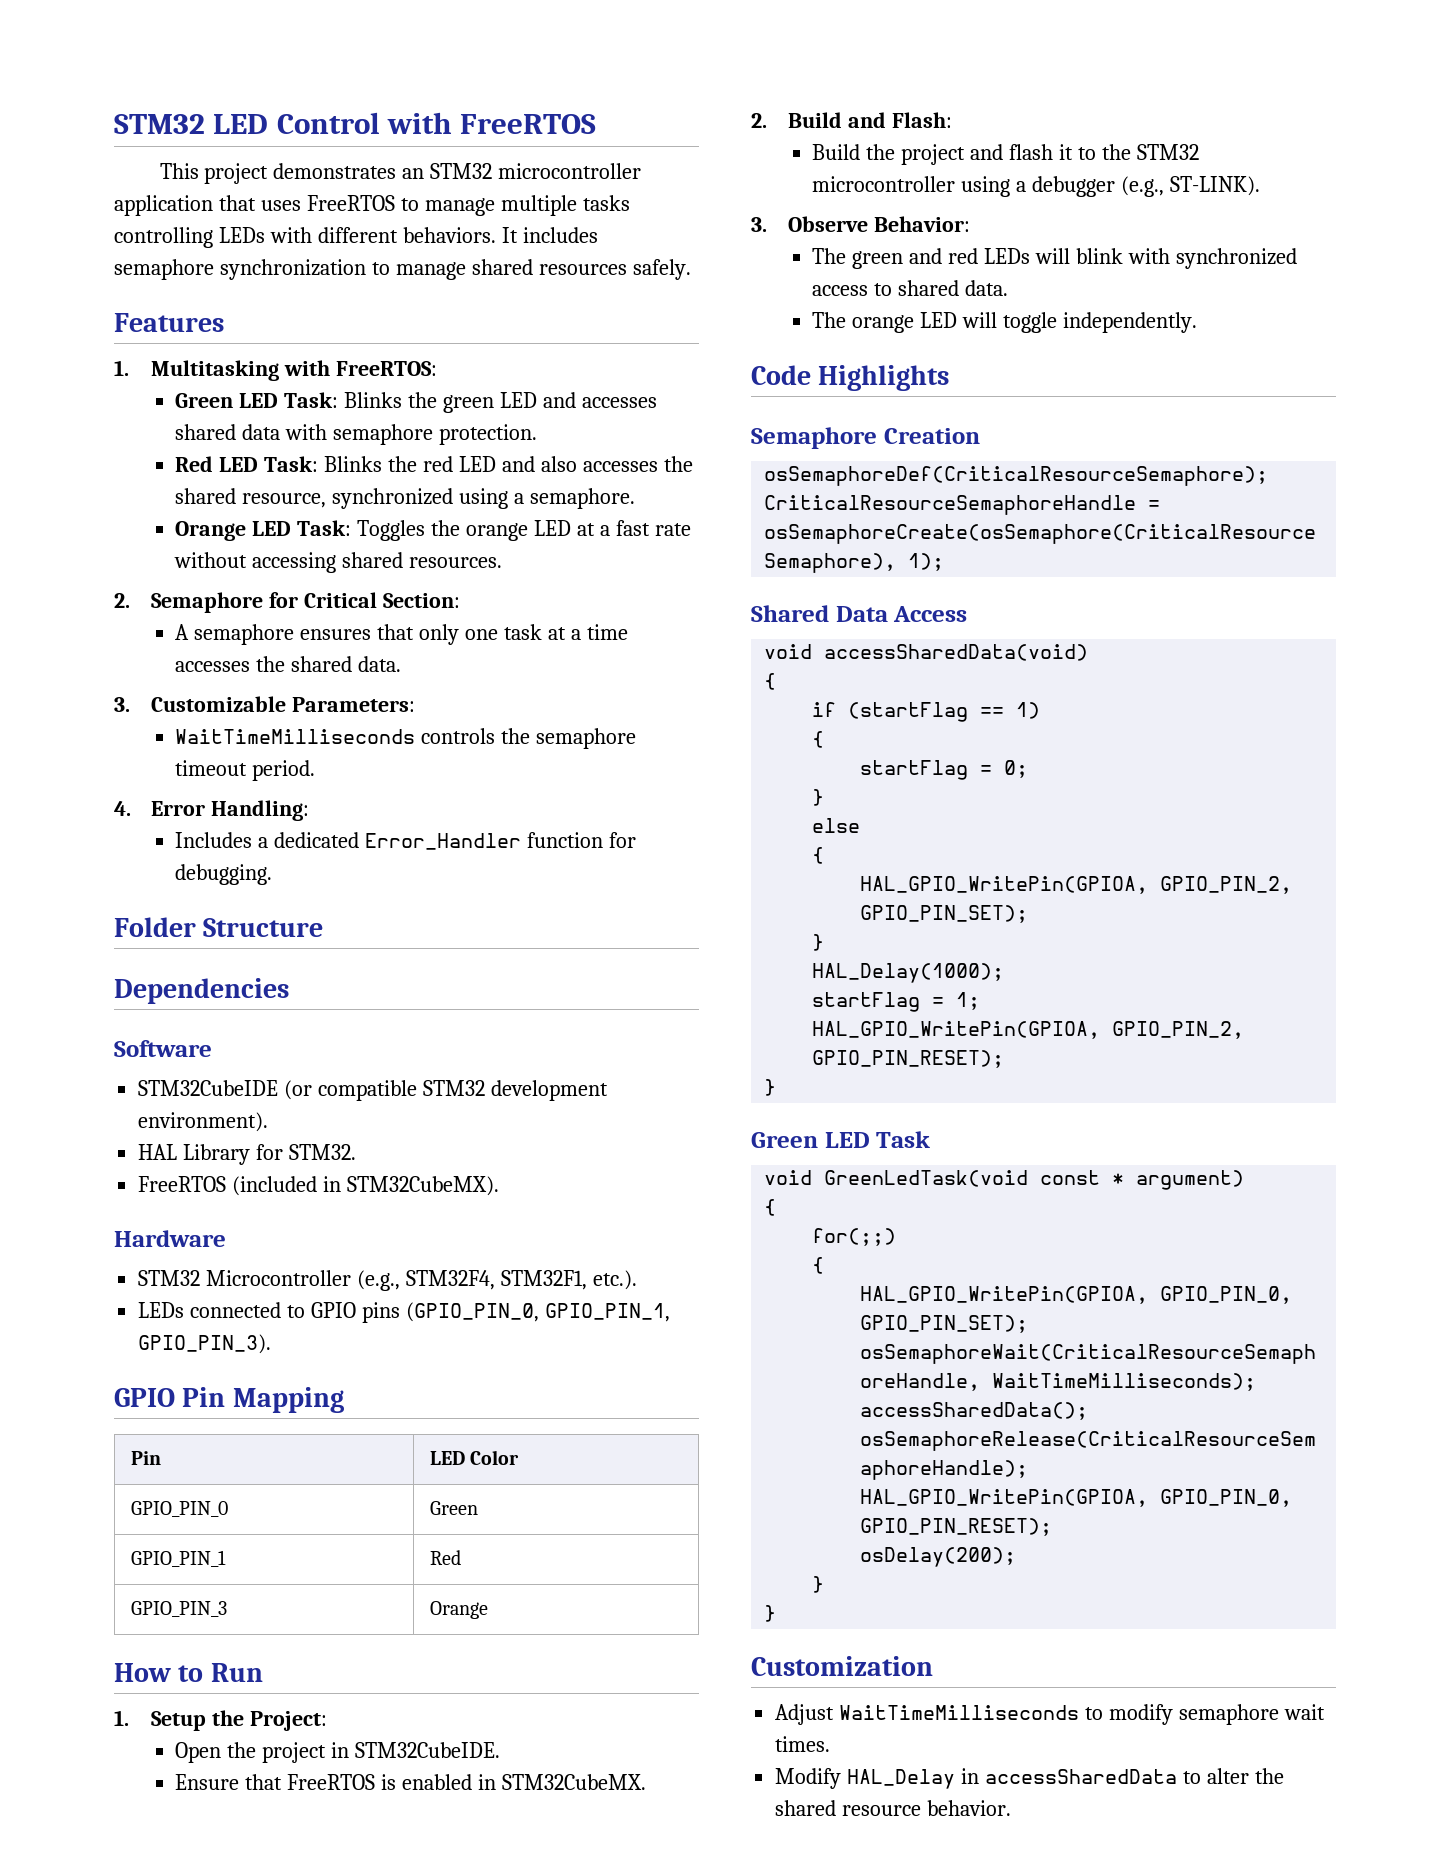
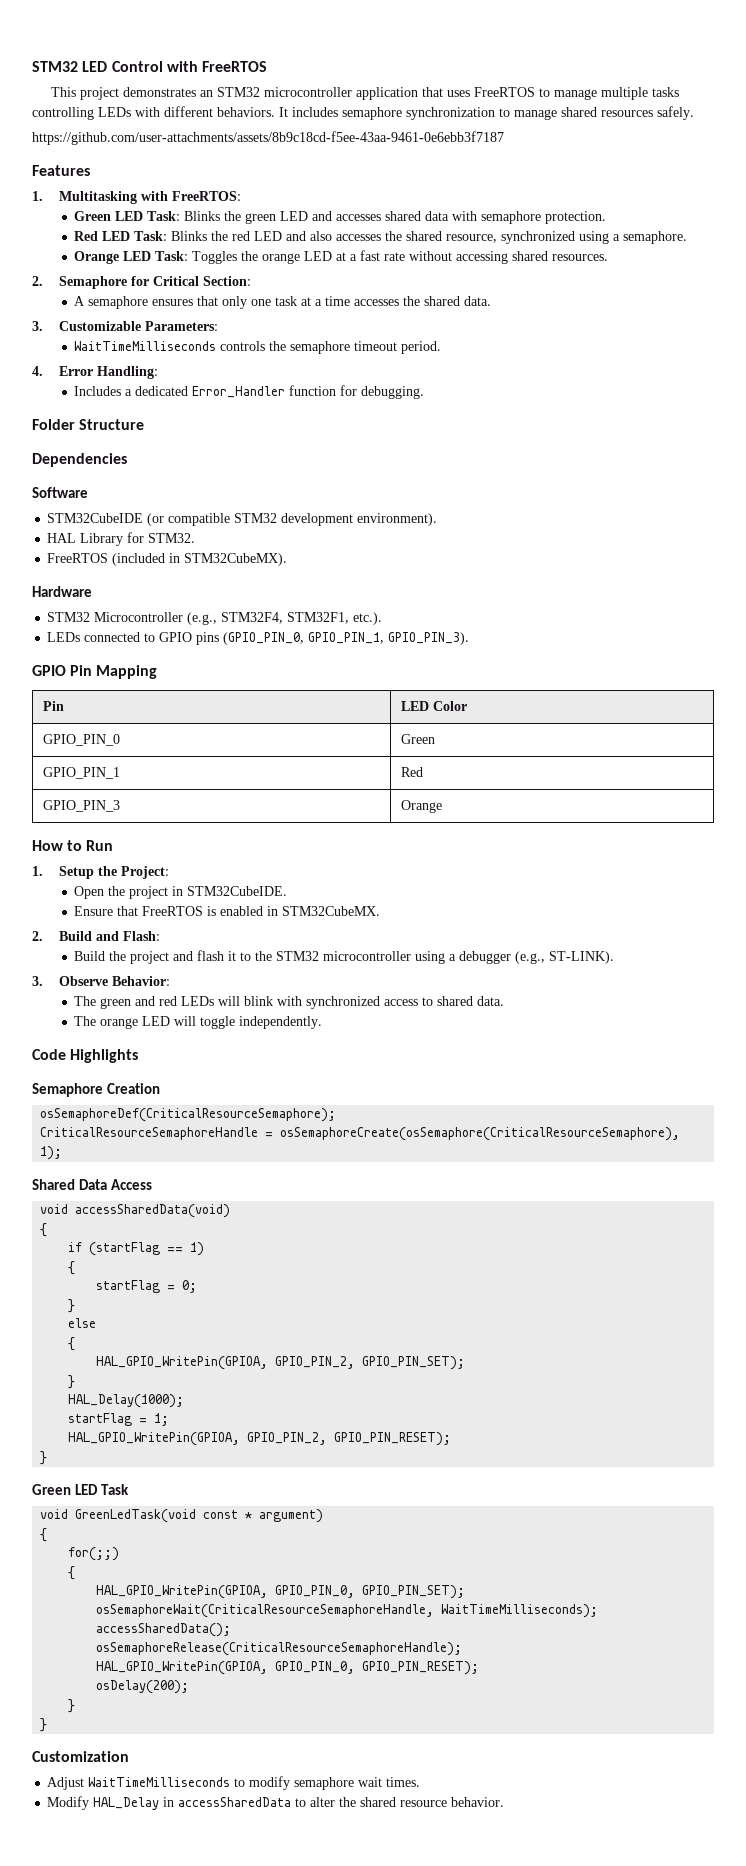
+ https://github.com/user-attachments/assets/8b9c18cd-f5ee-43aa-9461-0e6ebb3f7187

